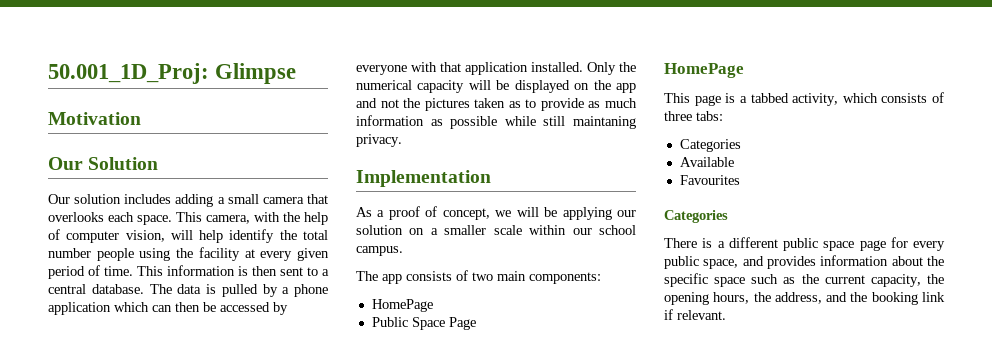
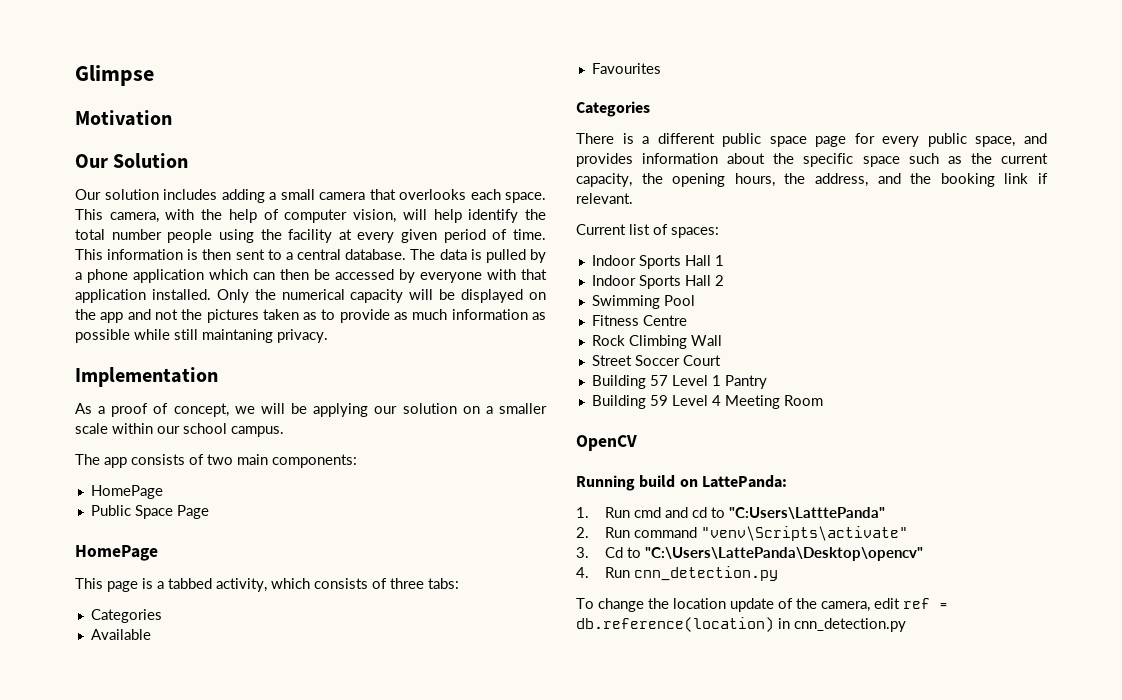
- 50.001_1D_Proj: Glimpse
+ Glimpse
+ Current list of spaces:
+ Indoor Sports Hall 1
+ Indoor Sports Hall 2
+ Swimming Pool
+ Fitness Centre
+ Rock Climbing Wall
+ Street Soccer Court
+ Building 57 Level 1 Pantry
+ Building 59 Level 4 Meeting Room
+ OpenCV
+ Running build on LattePanda:
+ 1. Run cmd and cd to "C:Users\LatttePanda"
+ 2. Run command "venv\Scripts\activate"
+ 3. Cd to "C:\Users\LattePanda\Desktop\opencv"
+ 4. Run cnn_detection.py
+ To change the location update of the camera, edit ref = db.reference(location) in cnn_detection.py

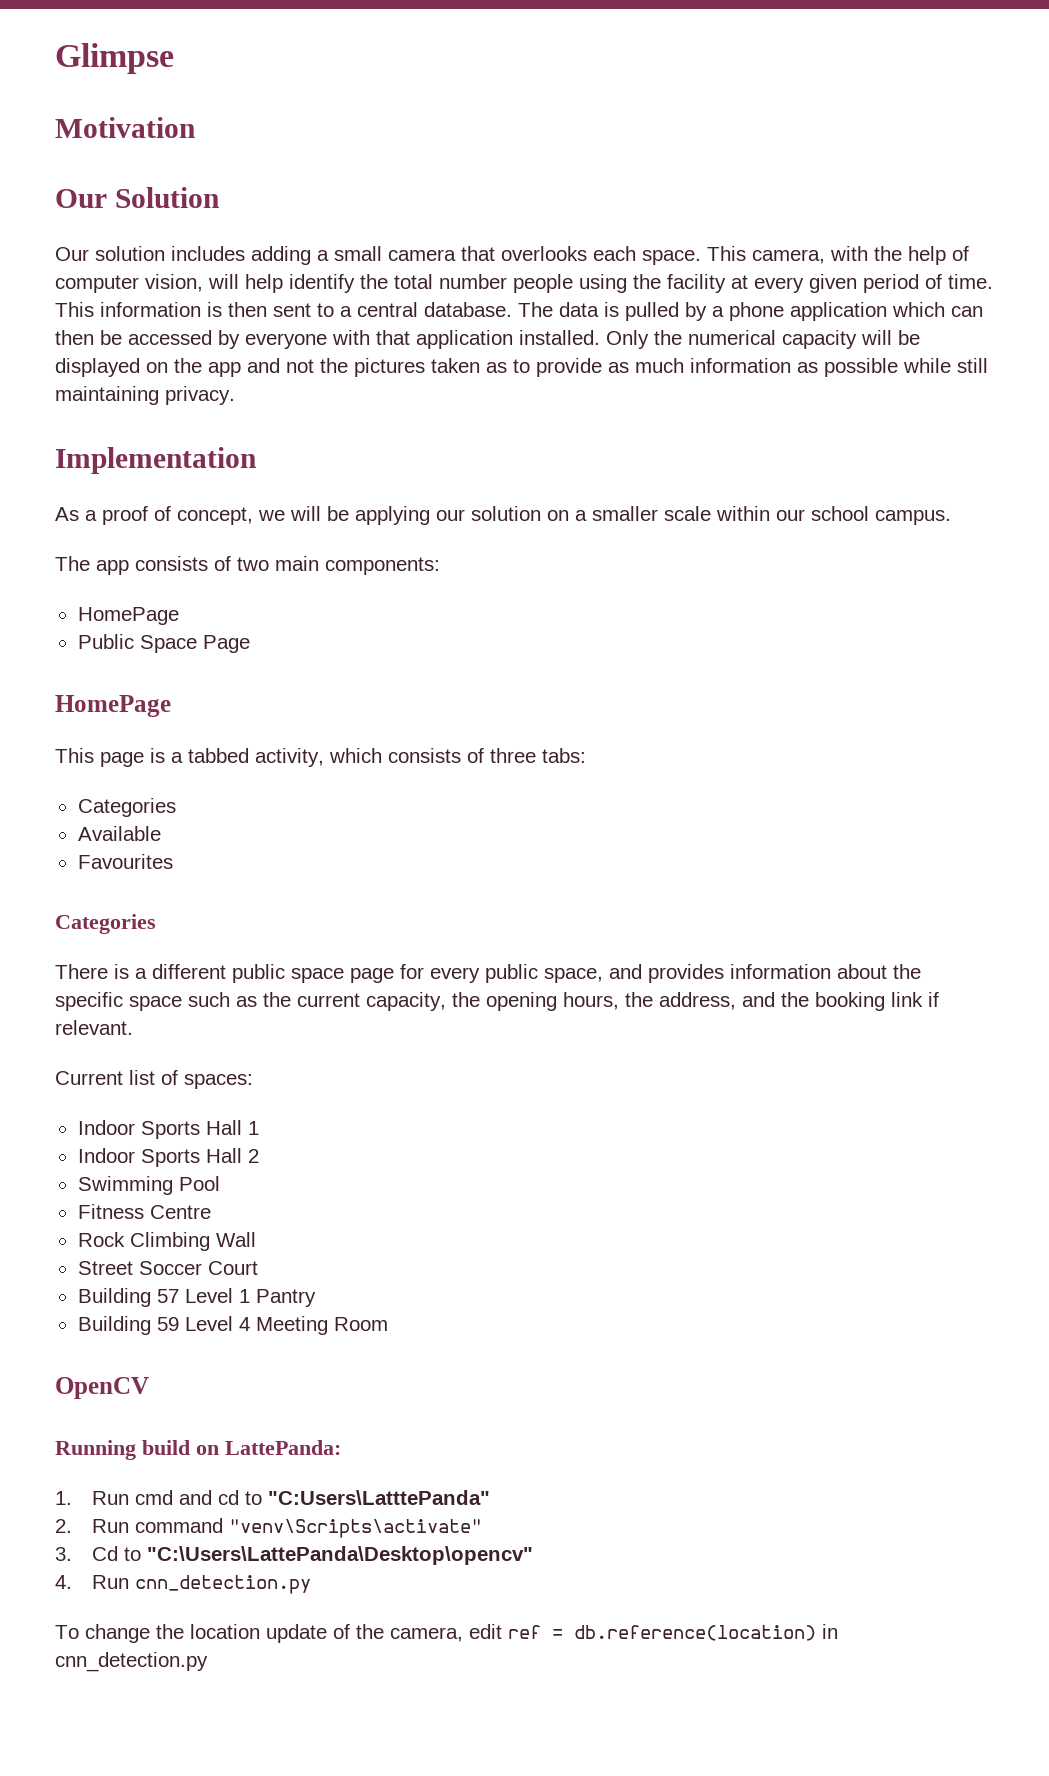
- Only the numerical capacity will be displayed on the app and not the pictures taken as to provide as much information as possible while still maintaning privacy.
+ Only the numerical capacity will be displayed on the app and not the pictures taken as to provide as much information as possible while still maintaining privacy.

